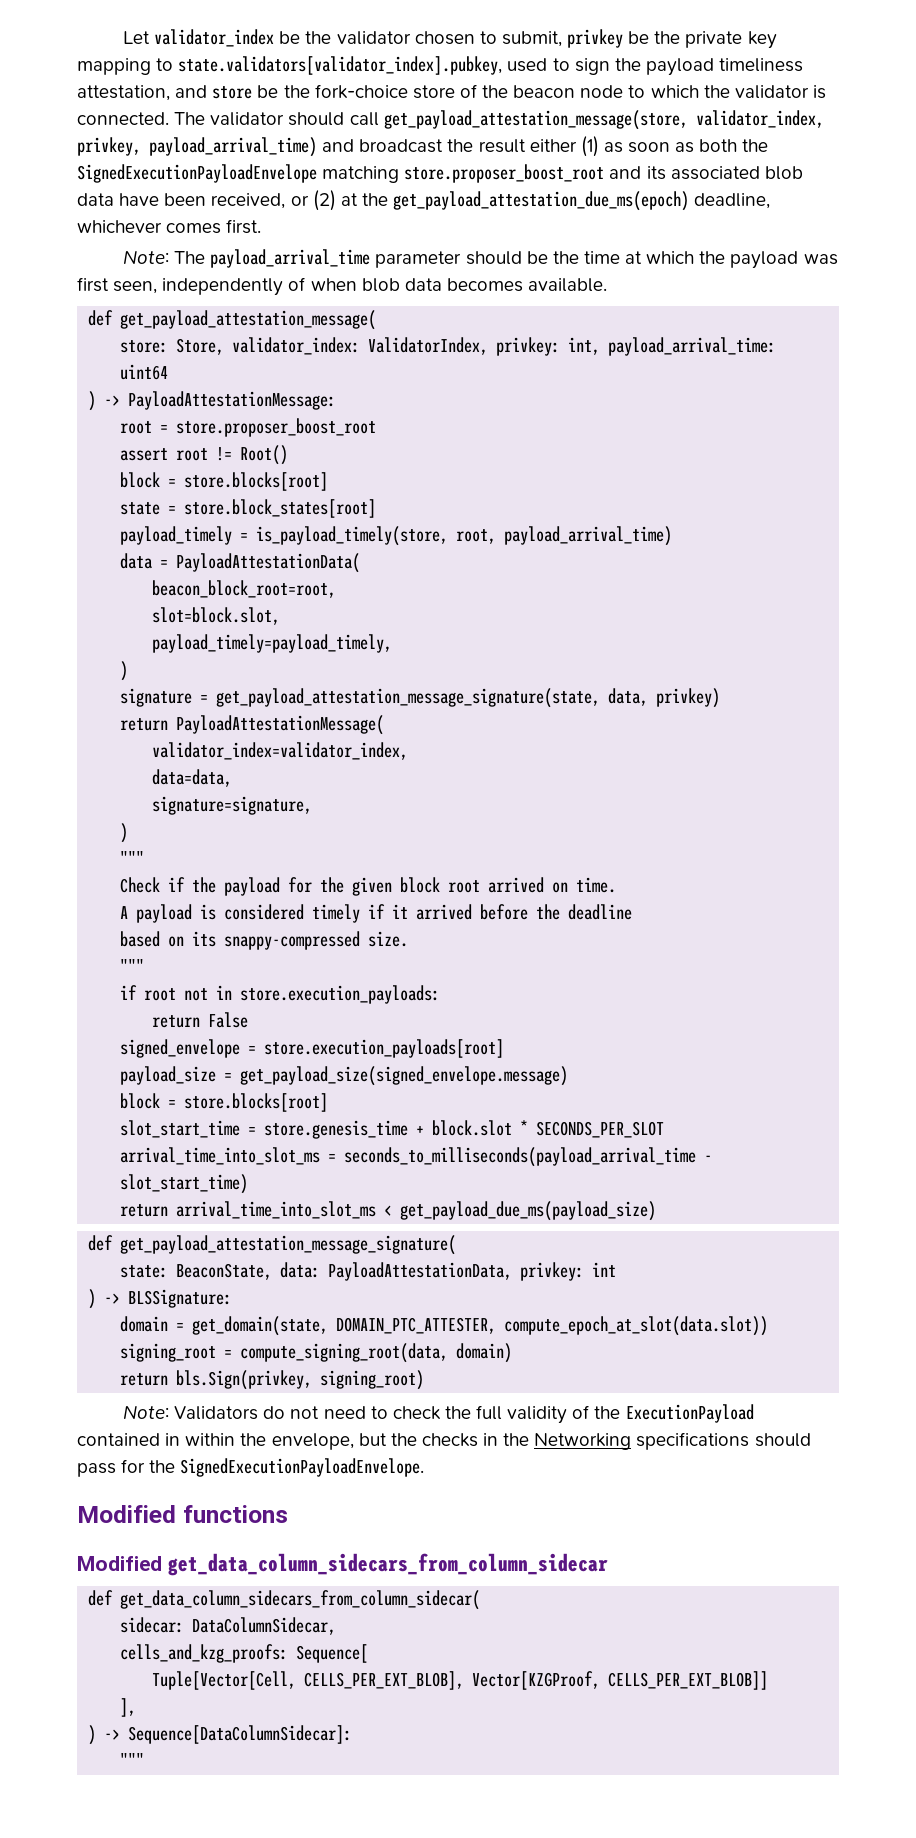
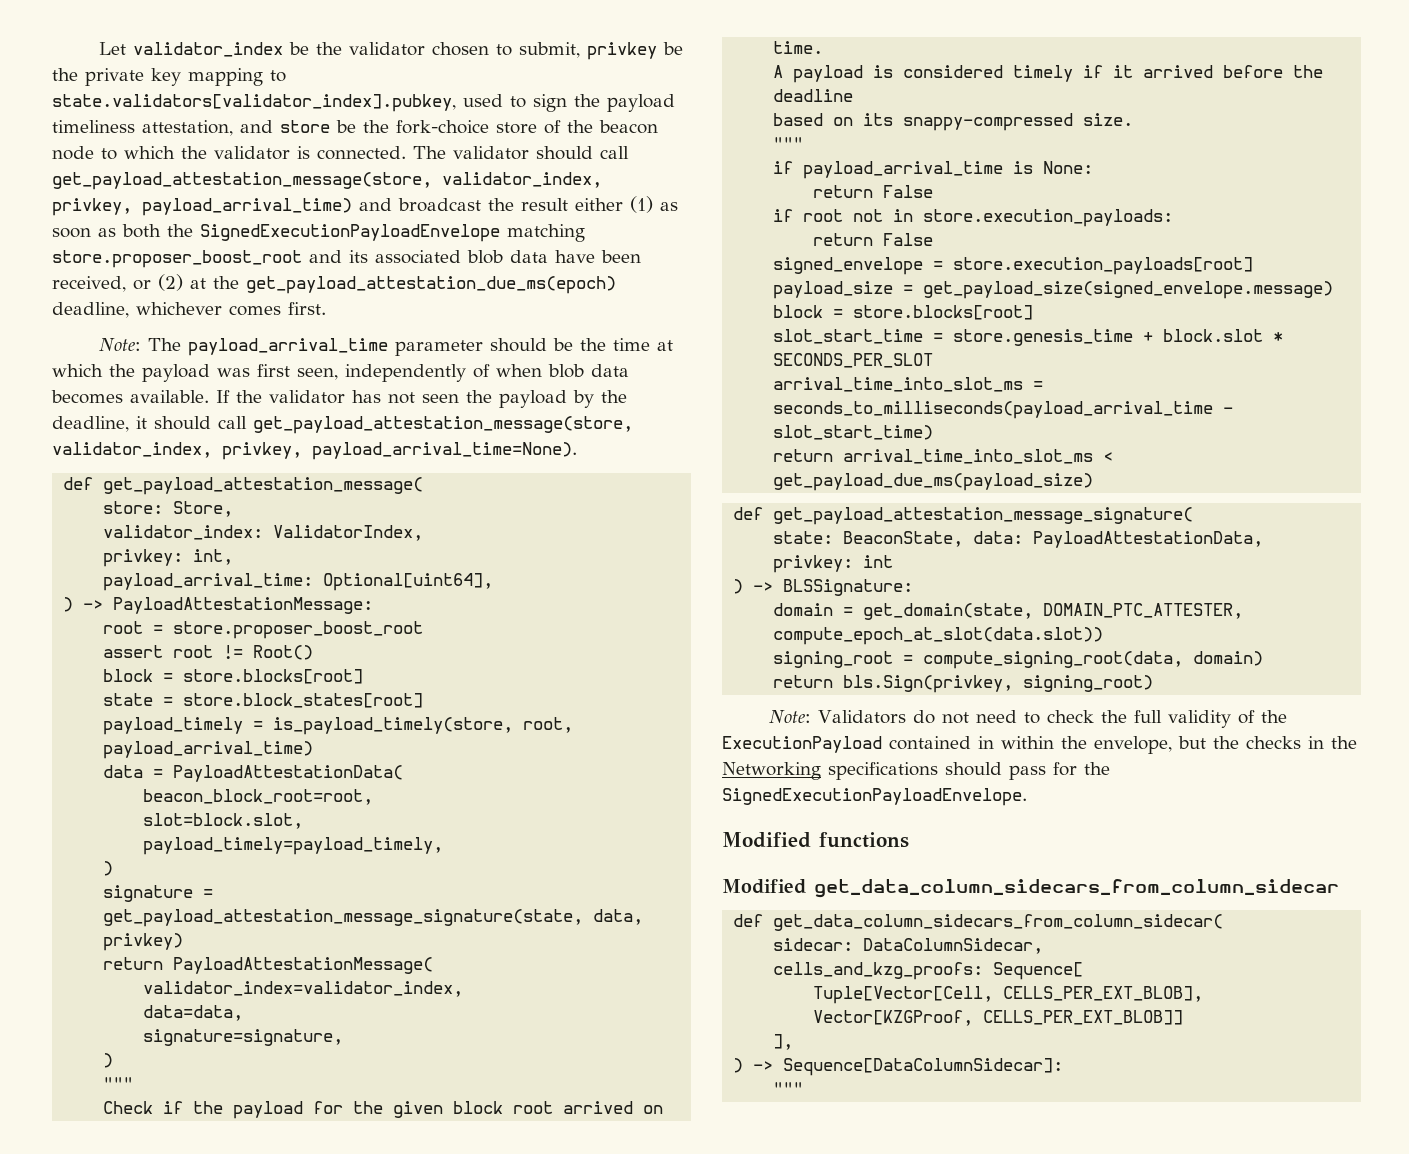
+ If the validator has not seen the payload by the deadline, it should call get_payload_attestation_message(store, validator_index, privkey, payload_arrival_time=None).
- store: Store, validator_index: ValidatorIndex, privkey: int, payload_arrival_time: uint64
+ store: Store,
+ validator_index: ValidatorIndex,
+ privkey: int,
+ payload_arrival_time: Optional[uint64],
+ if payload_arrival_time is None:
+ return False

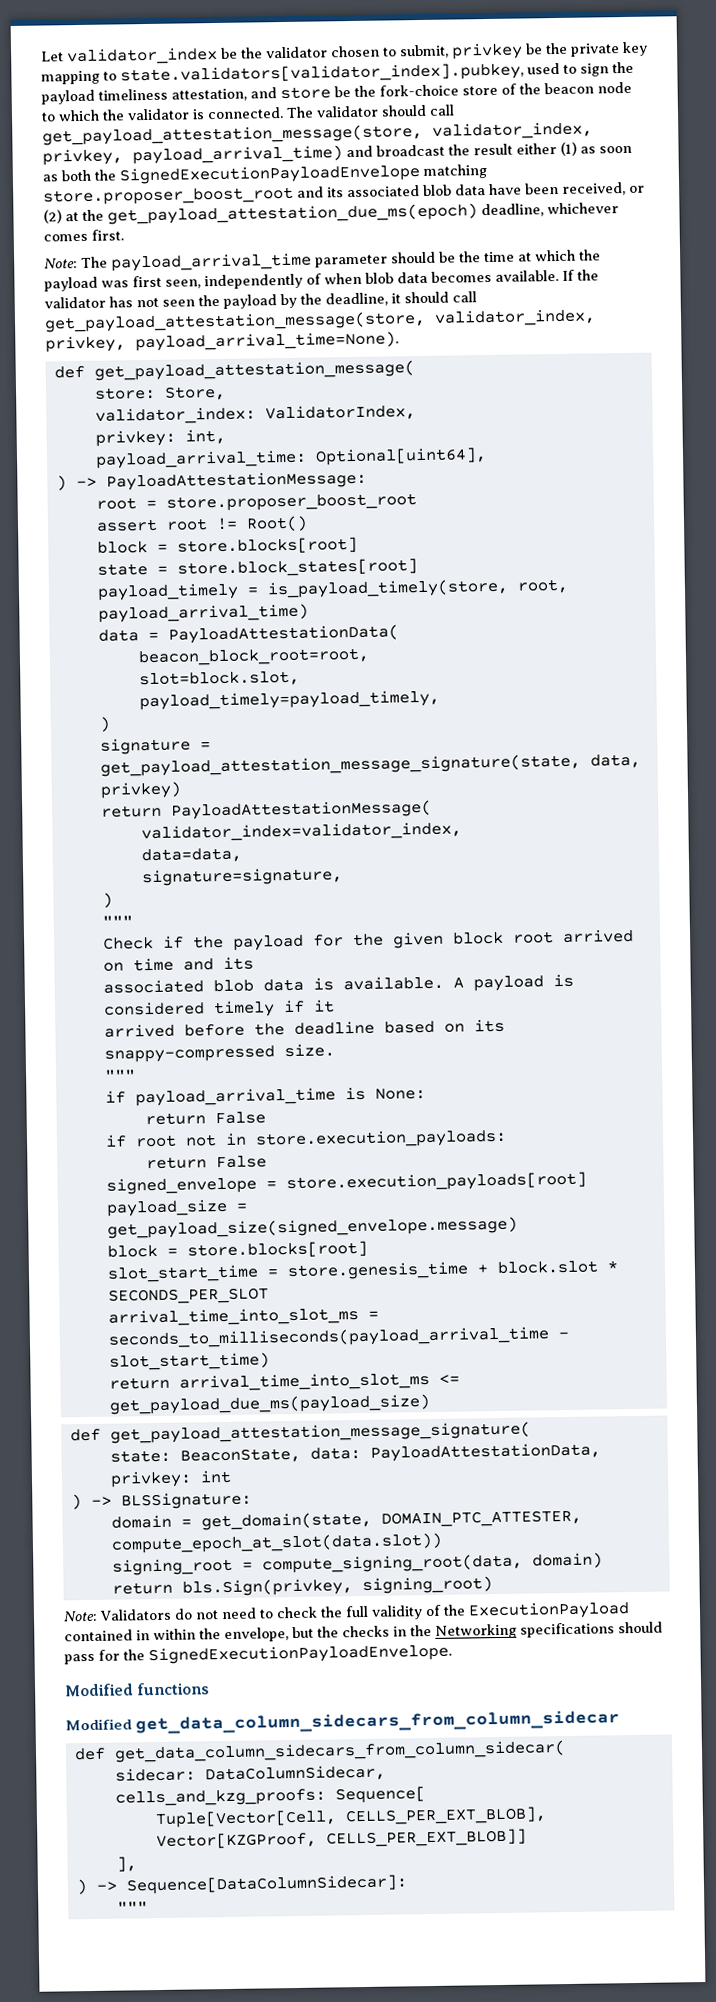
- Check if the payload for the given block root arrived on time.
- A payload is considered timely if it arrived before the deadline
- based on its snappy-compressed size.
+ Check if the payload for the given block root arrived on time and its
+ associated blob data is available. A payload is considered timely if it
+ arrived before the deadline based on its snappy-compressed size.
- return arrival_time_into_slot_ms < get_payload_due_ms(payload_size)
+ return arrival_time_into_slot_ms <= get_payload_due_ms(payload_size)

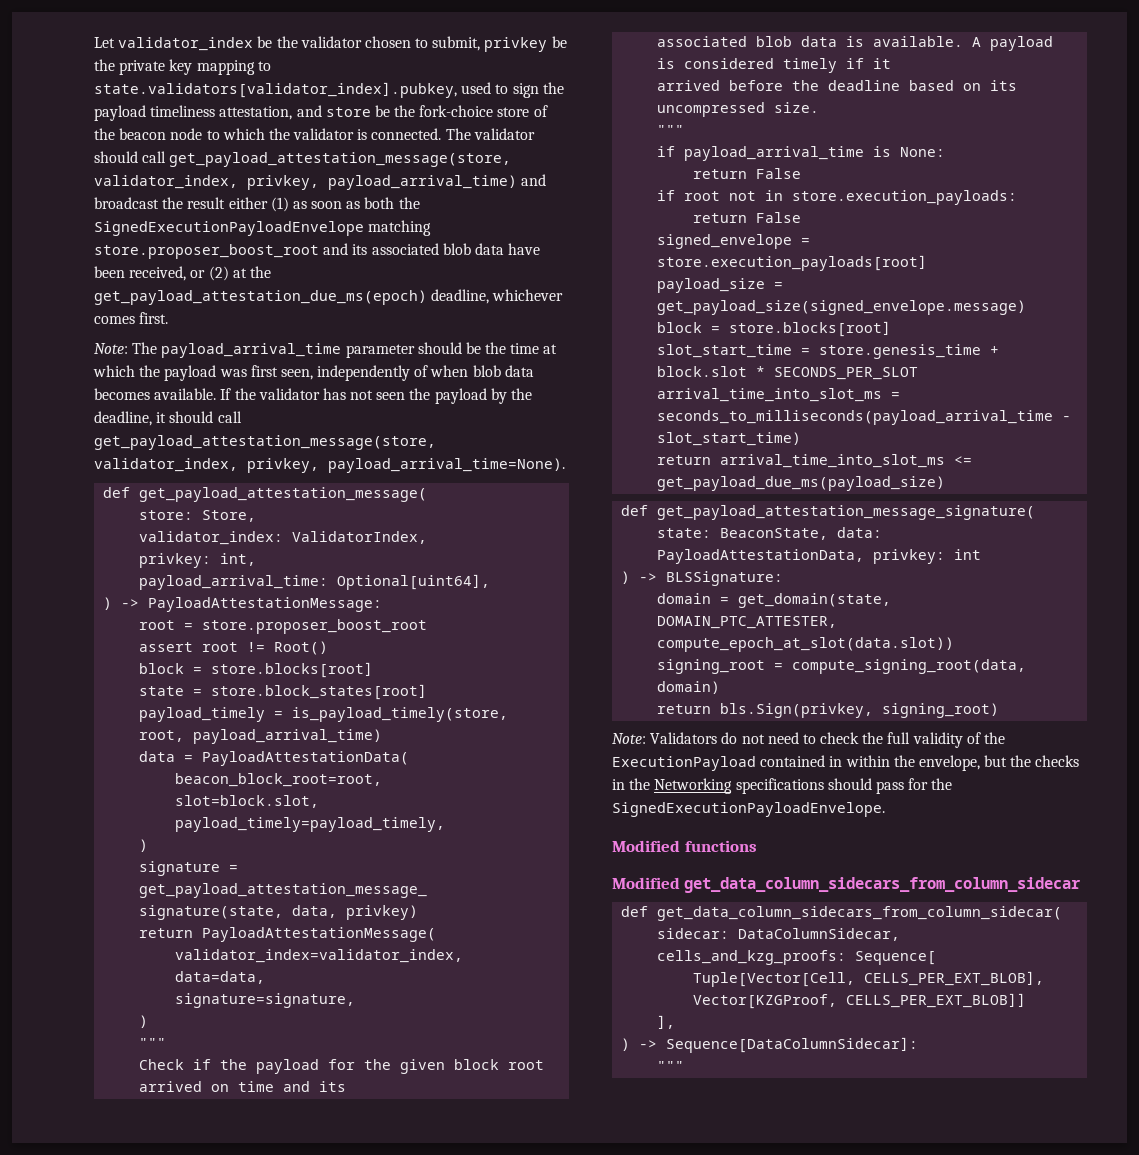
- arrived before the deadline based on its snappy-compressed size.
+ arrived before the deadline based on its uncompressed size.

